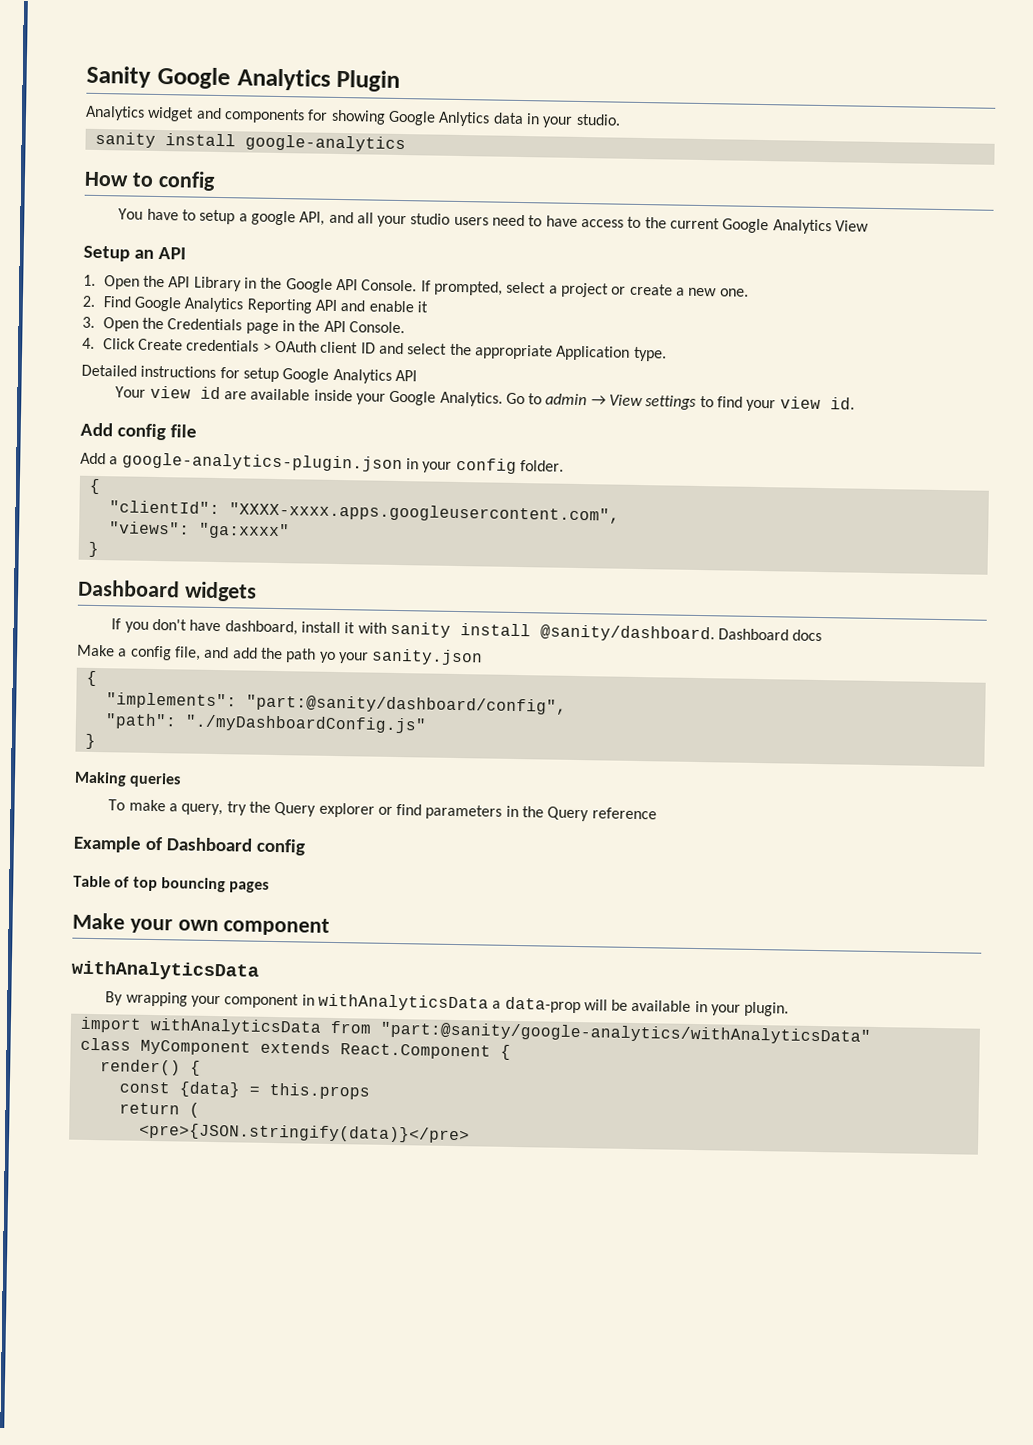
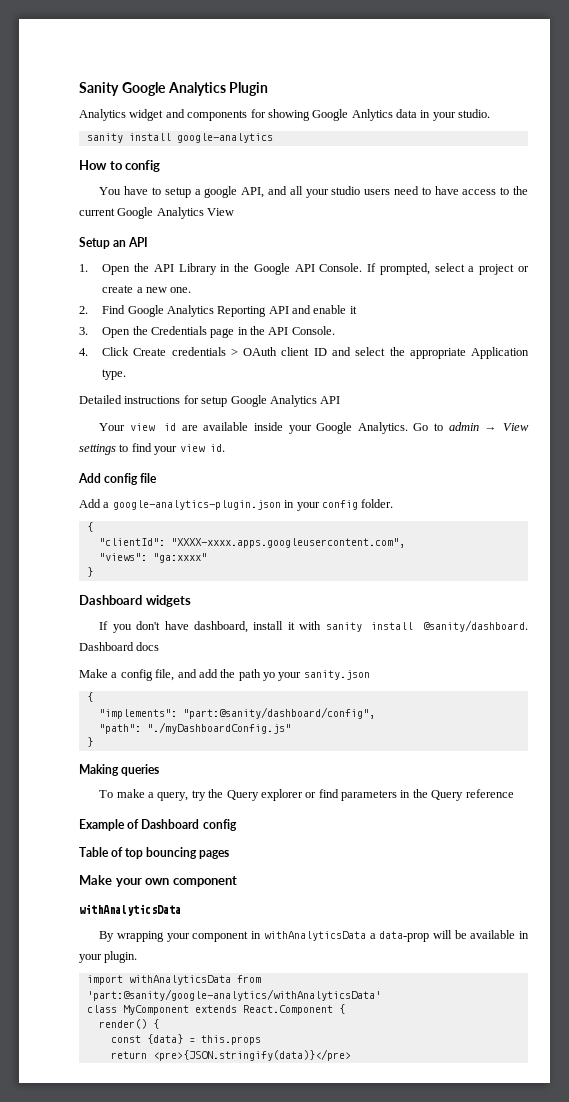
- import withAnalyticsData from "part:@sanity/google-analytics/withAnalyticsData"
+ import withAnalyticsData from 'part:@sanity/google-analytics/withAnalyticsData'
- return (
- <pre>{JSON.stringify(data)}</pre>
+ return <pre>{JSON.stringify(data)}</pre>

